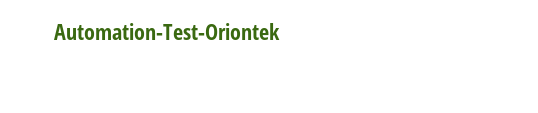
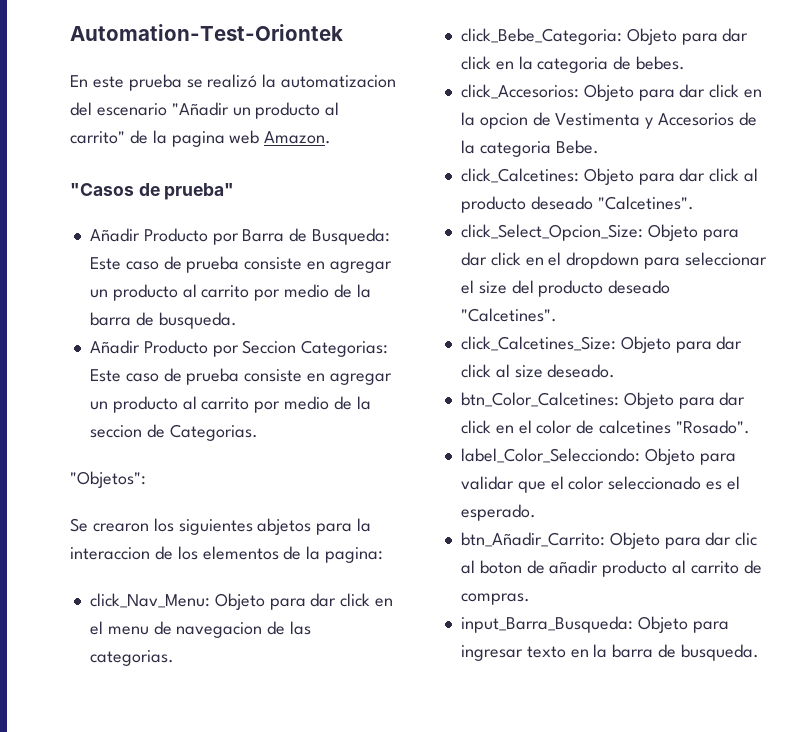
+ En este prueba se realizó la automatizacion del escenario "Añadir un producto al carrito" de la pagina web Amazon.
+ "Casos de prueba"
+ Añadir Producto por Barra de Busqueda: Este caso de prueba consiste en agregar un producto al carrito por medio de la barra de busqueda.
+ Añadir Producto por Seccion Categorias: Este caso de prueba consiste en agregar un producto al carrito por medio de la seccion de Categorias.
+ "Objetos":
+ Se crearon los siguientes abjetos para la interaccion de los elementos de la pagina:
+ click_Nav_Menu: Objeto para dar click en el menu de navegacion de las categorias.
+ click_Bebe_Categoria: Objeto para dar click en la categoria de bebes.
+ click_Accesorios: Objeto para dar click en la opcion de Vestimenta y Accesorios de la categoria Bebe.
+ click_Calcetines: Objeto para dar click al producto deseado "Calcetines".
+ click_Select_Opcion_Size: Objeto para dar click en el dropdown para seleccionar el size del producto deseado "Calcetines".
+ click_Calcetines_Size: Objeto para dar click al size deseado.
+ btn_Color_Calcetines: Objeto para dar click en el color de calcetines "Rosado".
+ label_Color_Selecciondo: Objeto para validar que el color seleccionado es el esperado.
+ btn_Añadir_Carrito: Objeto para dar clic al boton de añadir producto al carrito de compras.
+ input_Barra_Busqueda: Objeto para ingresar texto en la barra de busqueda.

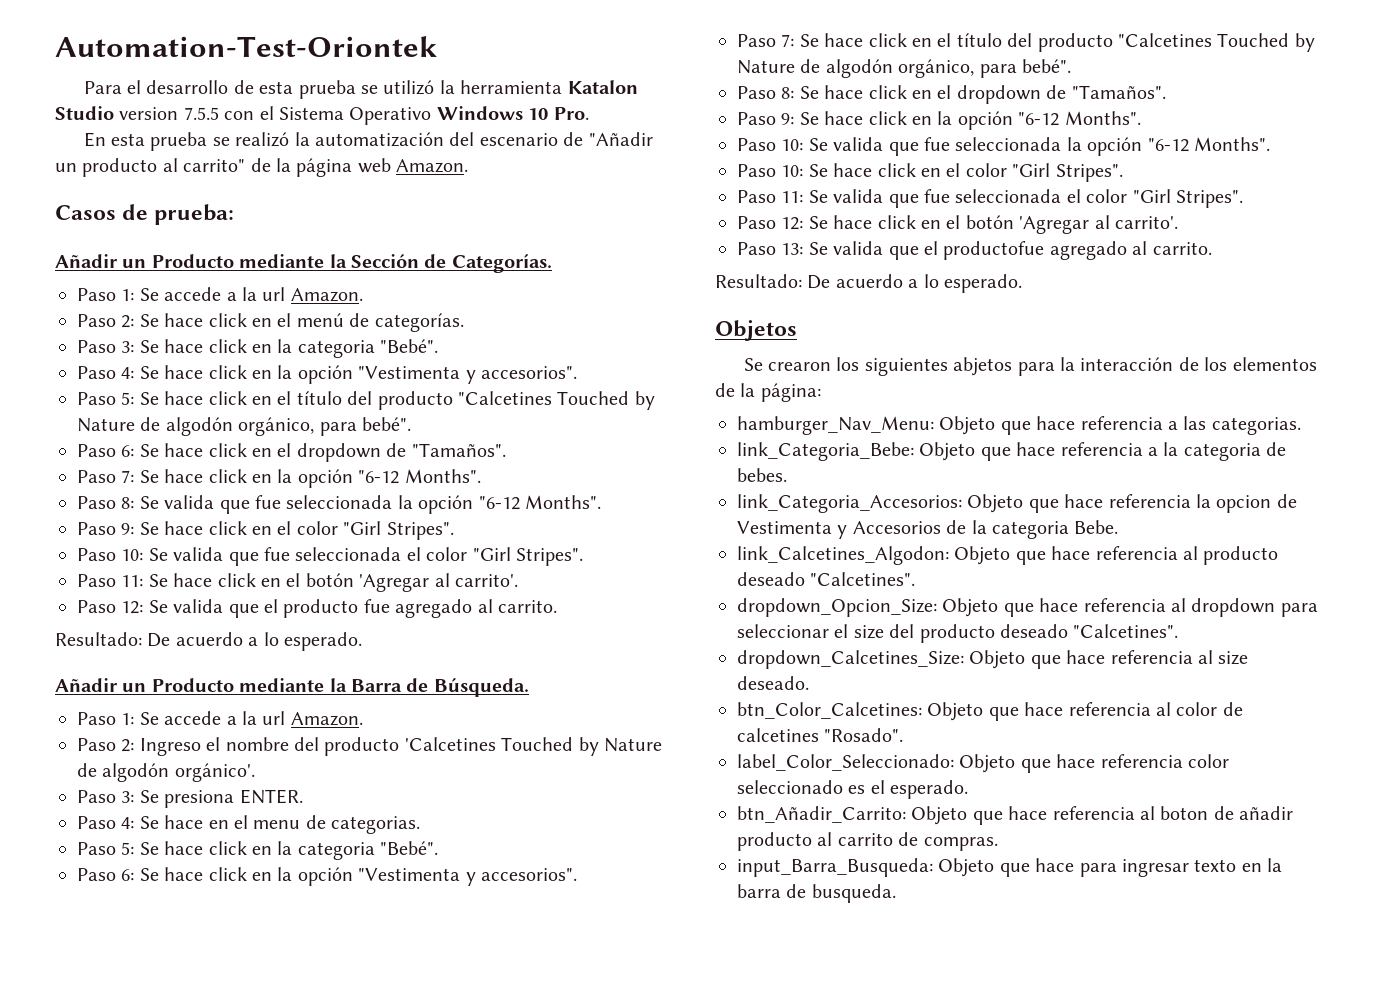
+ Para el desarrollo de esta prueba se utilizó la herramienta Katalon Studio version 7.5.5 con el Sistema Operativo Windows 10 Pro.
- En este prueba se realizó la automatizacion del escenario "Añadir un producto al carrito" de la pagina web Amazon.
+ En esta prueba se realizó la automatización del escenario de "Añadir un producto al carrito" de la página web Amazon.
- "Casos de prueba"
- Añadir Producto por Barra de Busqueda: Este caso de prueba consiste en agregar un producto al carrito por medio de la barra de busqueda.
- Añadir Producto por Seccion Categorias: Este caso de prueba consiste en agregar un producto al carrito por medio de la seccion de Categorias.
- "Objetos":
+ Casos de prueba:
+ Añadir un Producto mediante la Sección de Categorías.
+ Paso 1: Se accede a la url Amazon.
+ Paso 2: Se hace click en el menú de categorías.
+ Paso 3: Se hace click en la categoria "Bebé".
+ Paso 4: Se hace click en la opción "Vestimenta y accesorios".
+ Paso 5: Se hace click en el título del producto "Calcetines Touched by Nature de algodón orgánico, para bebé".
+ Paso 6: Se hace click en el dropdown de "Tamaños".
+ Paso 7: Se hace click en la opción "6-12 Months".
+ Paso 8: Se valida que fue seleccionada la opción "6-12 Months".
+ Paso 9: Se hace click en el color "Girl Stripes".
+ Paso 10: Se valida que fue seleccionada el color "Girl Stripes".
+ Paso 11: Se hace click en el botón 'Agregar al carrito'.
+ Paso 12: Se valida que el producto fue agregado al carrito.
+ Resultado: De acuerdo a lo esperado.
+ Añadir un Producto mediante la Barra de Búsqueda.
+ Paso 1: Se accede a la url Amazon.
+ Paso 2: Ingreso el nombre del producto 'Calcetines Touched by Nature de algodón orgánico'.
+ Paso 3: Se presiona ENTER.
+ Paso 4: Se hace en el menu de categorias.
+ Paso 5: Se hace click en la categoria "Bebé".
+ Paso 6: Se hace click en la opción "Vestimenta y accesorios".
+ Paso 7: Se hace click en el título del producto "Calcetines Touched by Nature de algodón orgánico, para bebé".
+ Paso 8: Se hace click en el dropdown de "Tamaños".
+ Paso 9: Se hace click en la opción "6-12 Months".
+ Paso 10: Se valida que fue seleccionada la opción "6-12 Months".
+ Paso 10: Se hace click en el color "Girl Stripes".
+ Paso 11: Se valida que fue seleccionada el color "Girl Stripes".
+ Paso 12: Se hace click en el botón 'Agregar al carrito'.
+ Paso 13: Se valida que el productofue agregado al carrito.
+ Resultado: De acuerdo a lo esperado.
+ Objetos
- Se crearon los siguientes abjetos para la interaccion de los elementos de la pagina:
- click_Nav_Menu: Objeto para dar click en el menu de navegacion de las categorias.
- click_Bebe_Categoria: Objeto para dar click en la categoria de bebes.
- click_Accesorios: Objeto para dar click en la opcion de Vestimenta y Accesorios de la categoria Bebe.
+ Se crearon los siguientes abjetos para la interacción de los elementos de la página:
+ hamburger_Nav_Menu: Objeto que hace referencia a las categorias.
+ link_Categoria_Bebe: Objeto que hace referencia a la categoria de bebes.
+ link_Categoria_Accesorios: Objeto que hace referencia la opcion de Vestimenta y Accesorios de la categoria Bebe.
- click_Calcetines: Objeto para dar click al producto deseado "Calcetines".
+ link_Calcetines_Algodon: Objeto que hace referencia al producto deseado "Calcetines".
- click_Select_Opcion_Size: Objeto para dar click en el dropdown para seleccionar el size del producto deseado "Calcetines".
+ dropdown_Opcion_Size: Objeto que hace referencia al dropdown para seleccionar el size del producto deseado "Calcetines".
- click_Calcetines_Size: Objeto para dar click al size deseado.
+ dropdown_Calcetines_Size: Objeto que hace referencia al size deseado.
- btn_Color_Calcetines: Objeto para dar click en el color de calcetines "Rosado".
+ btn_Color_Calcetines: Objeto que hace referencia al color de calcetines "Rosado".
- label_Color_Selecciondo: Objeto para validar que el color seleccionado es el esperado.
+ label_Color_Seleccionado: Objeto que hace referencia color seleccionado es el esperado.
- btn_Añadir_Carrito: Objeto para dar clic al boton de añadir producto al carrito de compras.
+ btn_Añadir_Carrito: Objeto que hace referencia al boton de añadir producto al carrito de compras.
- input_Barra_Busqueda: Objeto para ingresar texto en la barra de busqueda.
+ input_Barra_Busqueda: Objeto que hace para ingresar texto en la barra de busqueda.

